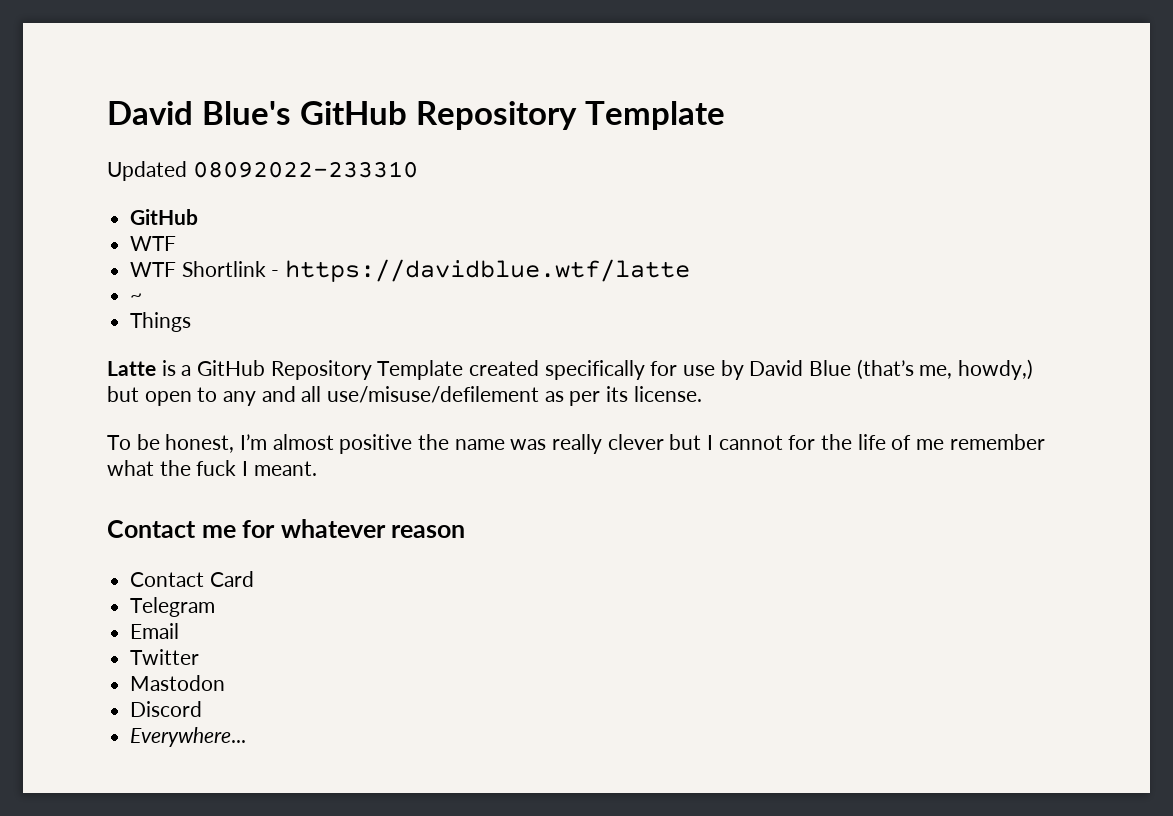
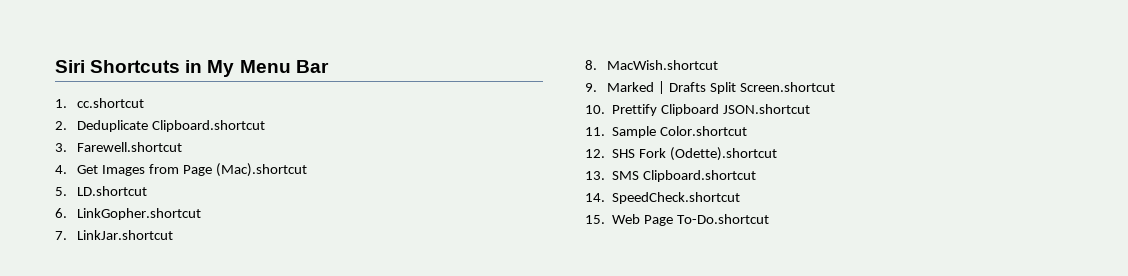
- David Blue's GitHub Repository Template
- Updated 08092022-233310
- GitHub
- WTF
- WTF Shortlink - https://davidblue.wtf/latte
- ~
- Things
- Latte is a GitHub Repository Template created specifically for use by David Blue (that’s me, howdy,) but open to any and all use/misuse/defilement as per its license.
- To be honest, I’m almost positive the name was really clever but I cannot for the life of me remember what the fuck I meant.
- Contact me for whatever reason
- Contact Card
- Telegram
- Email
- Twitter
- Mastodon
- Discord
- Everywhere...
+ Siri Shortcuts in My Menu Bar
+ 1. cc.shortcut
+ 2. Deduplicate Clipboard.shortcut
+ 3. Farewell.shortcut
+ 4. Get Images from Page (Mac).shortcut
+ 5. LD.shortcut
+ 6. LinkGopher.shortcut
+ 7. LinkJar.shortcut
+ 8. MacWish.shortcut
+ 9. Marked | Drafts Split Screen.shortcut
+ 10. Prettify Clipboard JSON.shortcut
+ 11. Sample Color.shortcut
+ 12. SHS Fork (Odette).shortcut
+ 13. SMS Clipboard.shortcut
+ 14. SpeedCheck.shortcut
+ 15. Web Page To-Do.shortcut

